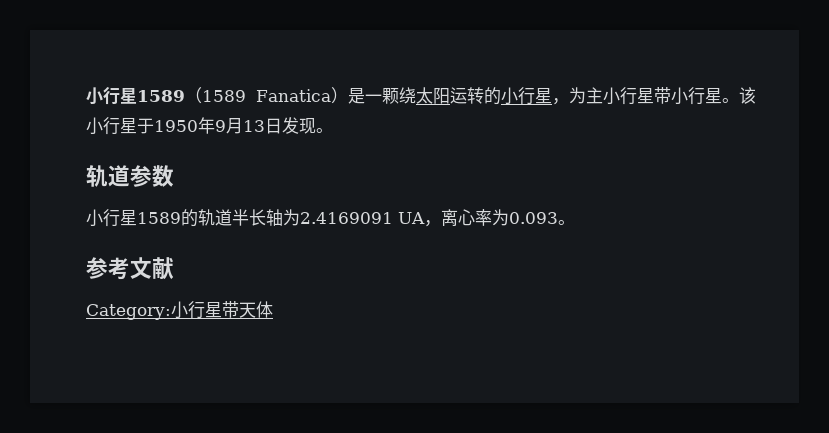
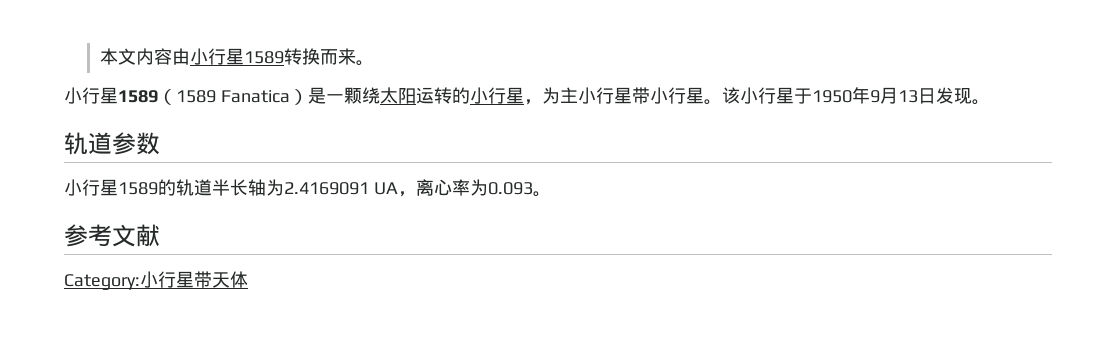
+ 本文内容由小行星1589转换而来。

